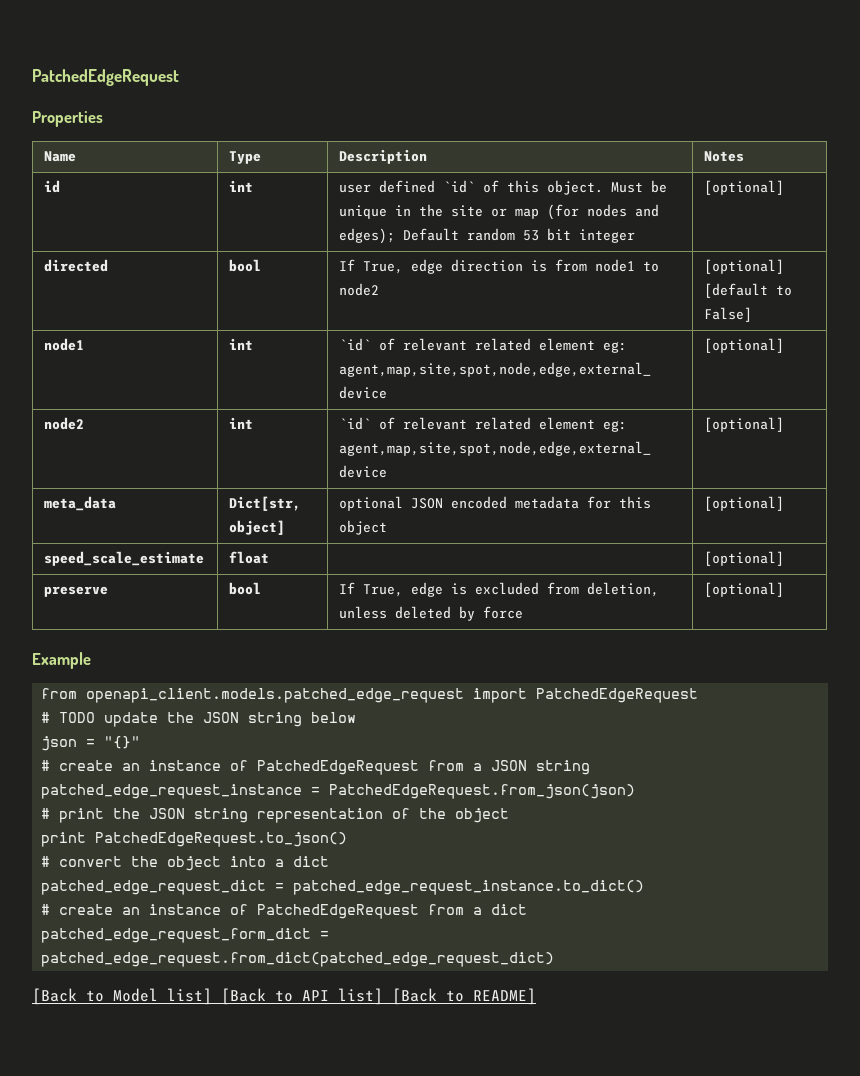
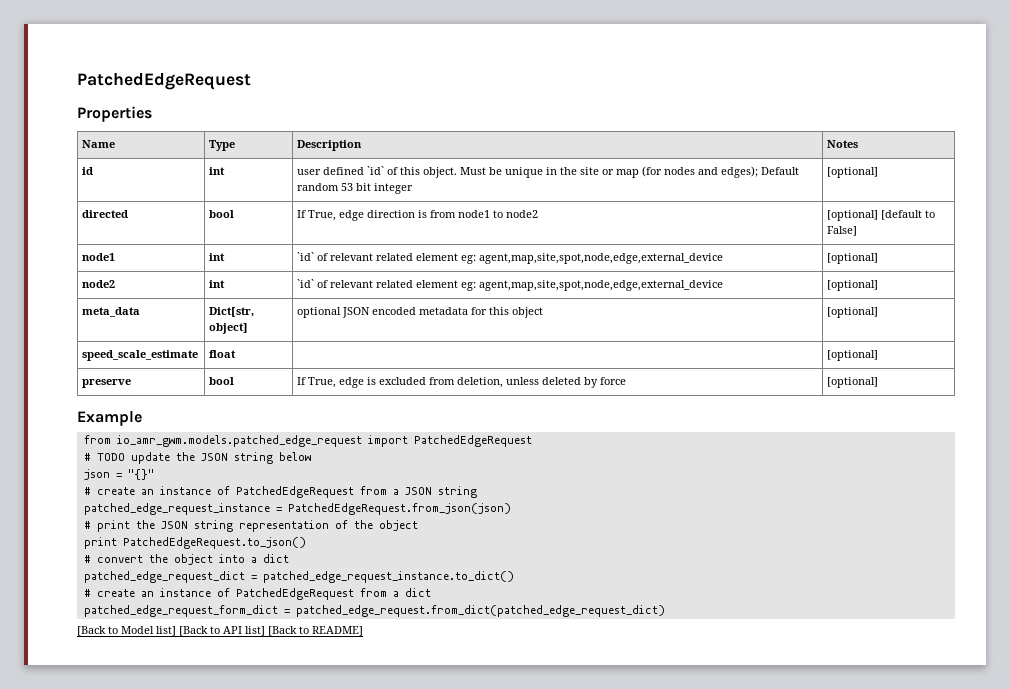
- from openapi_client.models.patched_edge_request import PatchedEdgeRequest
+ from io_amr_gwm.models.patched_edge_request import PatchedEdgeRequest

